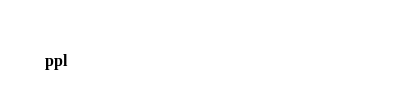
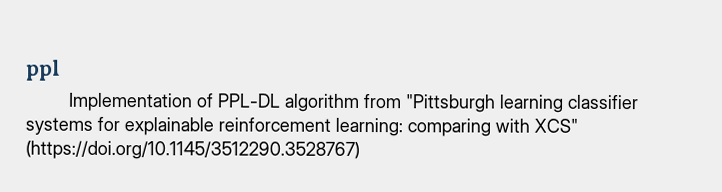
+ Implementation of PPL-DL algorithm from "Pittsburgh learning classifier systems for explainable reinforcement learning: comparing with XCS" (https://doi.org/10.1145/3512290.3528767)

